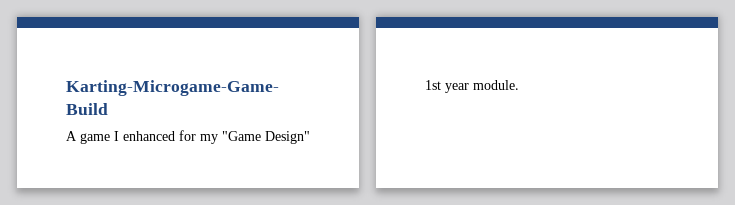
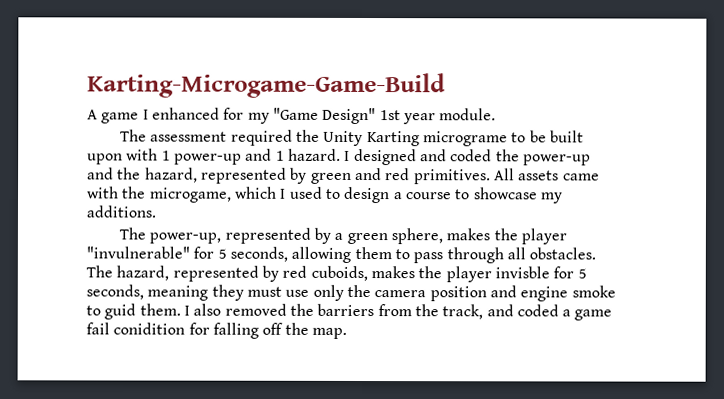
+ The assessment required the Unity Karting micrograme to be built upon with 1 power-up and 1 hazard. I designed and coded the power-up and the hazard, represented by green and red primitives. All assets came with the microgame, which I used to design a course to showcase my additions.
+ The power-up, represented by a green sphere, makes the player "invulnerable" for 5 seconds, allowing them to pass through all obstacles. The hazard, represented by red cuboids, makes the player invisble for 5 seconds, meaning they must use only the camera position and engine smoke to guid them. I also removed the barriers from the track, and coded a game fail conidition for falling off the map.

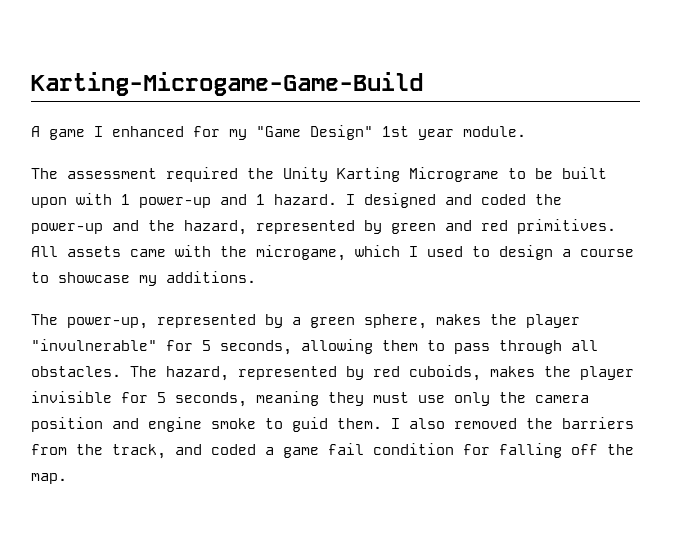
- The assessment required the Unity Karting micrograme to be built upon with 1 power-up and 1 hazard.
+ The assessment required the Unity Karting Micrograme to be built upon with 1 power-up and 1 hazard.
- The hazard, represented by red cuboids, makes the player invisble for 5 seconds, meaning they must use only the camera position and engine smoke to guid them.
+ The hazard, represented by red cuboids, makes the player invisible for 5 seconds, meaning they must use only the camera position and engine smoke to guid them.
- I also removed the barriers from the track, and coded a game fail conidition for falling off the map.
+ I also removed the barriers from the track, and coded a game fail condition for falling off the map.

